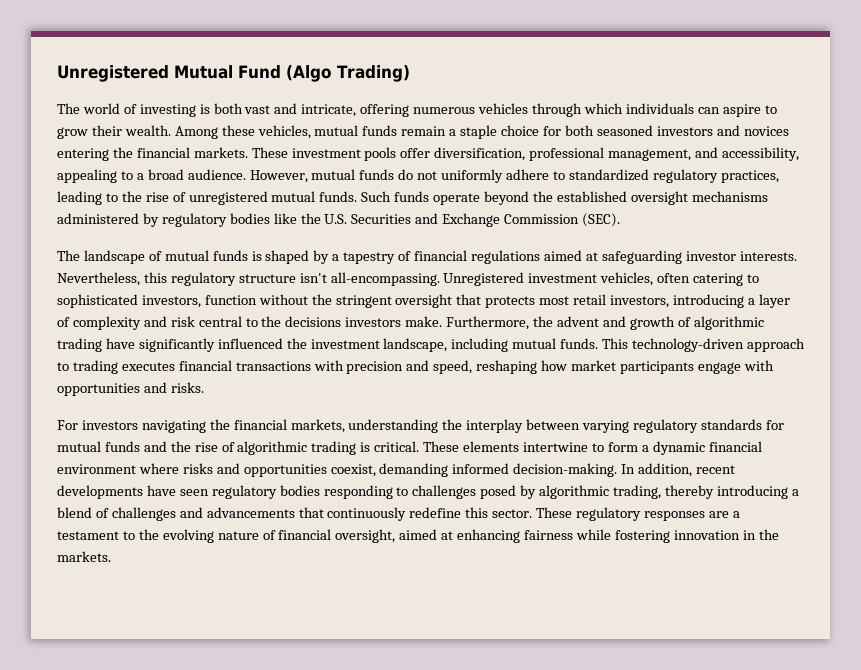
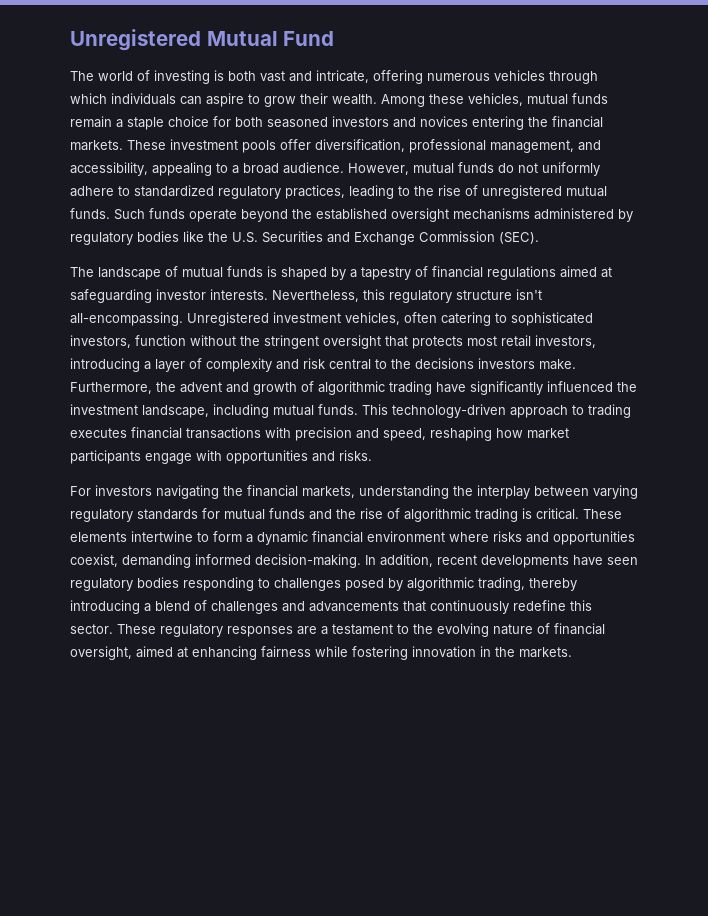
- Unregistered Mutual Fund (Algo Trading)
+ Unregistered Mutual Fund

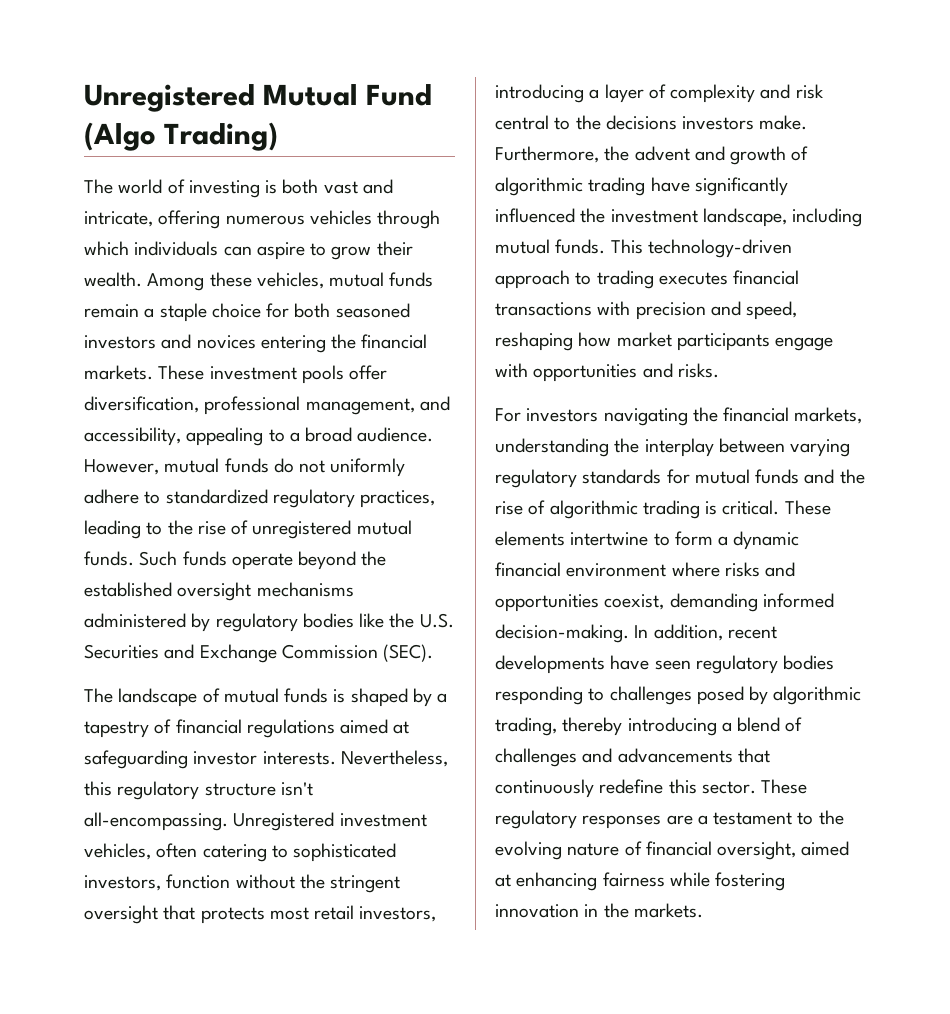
- Unregistered Mutual Fund
+ Unregistered Mutual Fund (Algo Trading)

